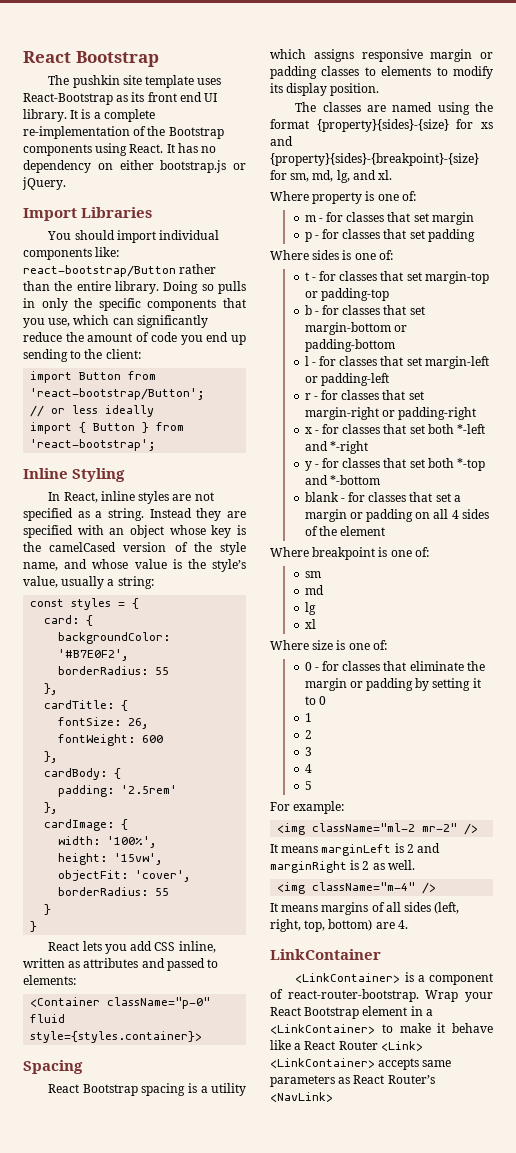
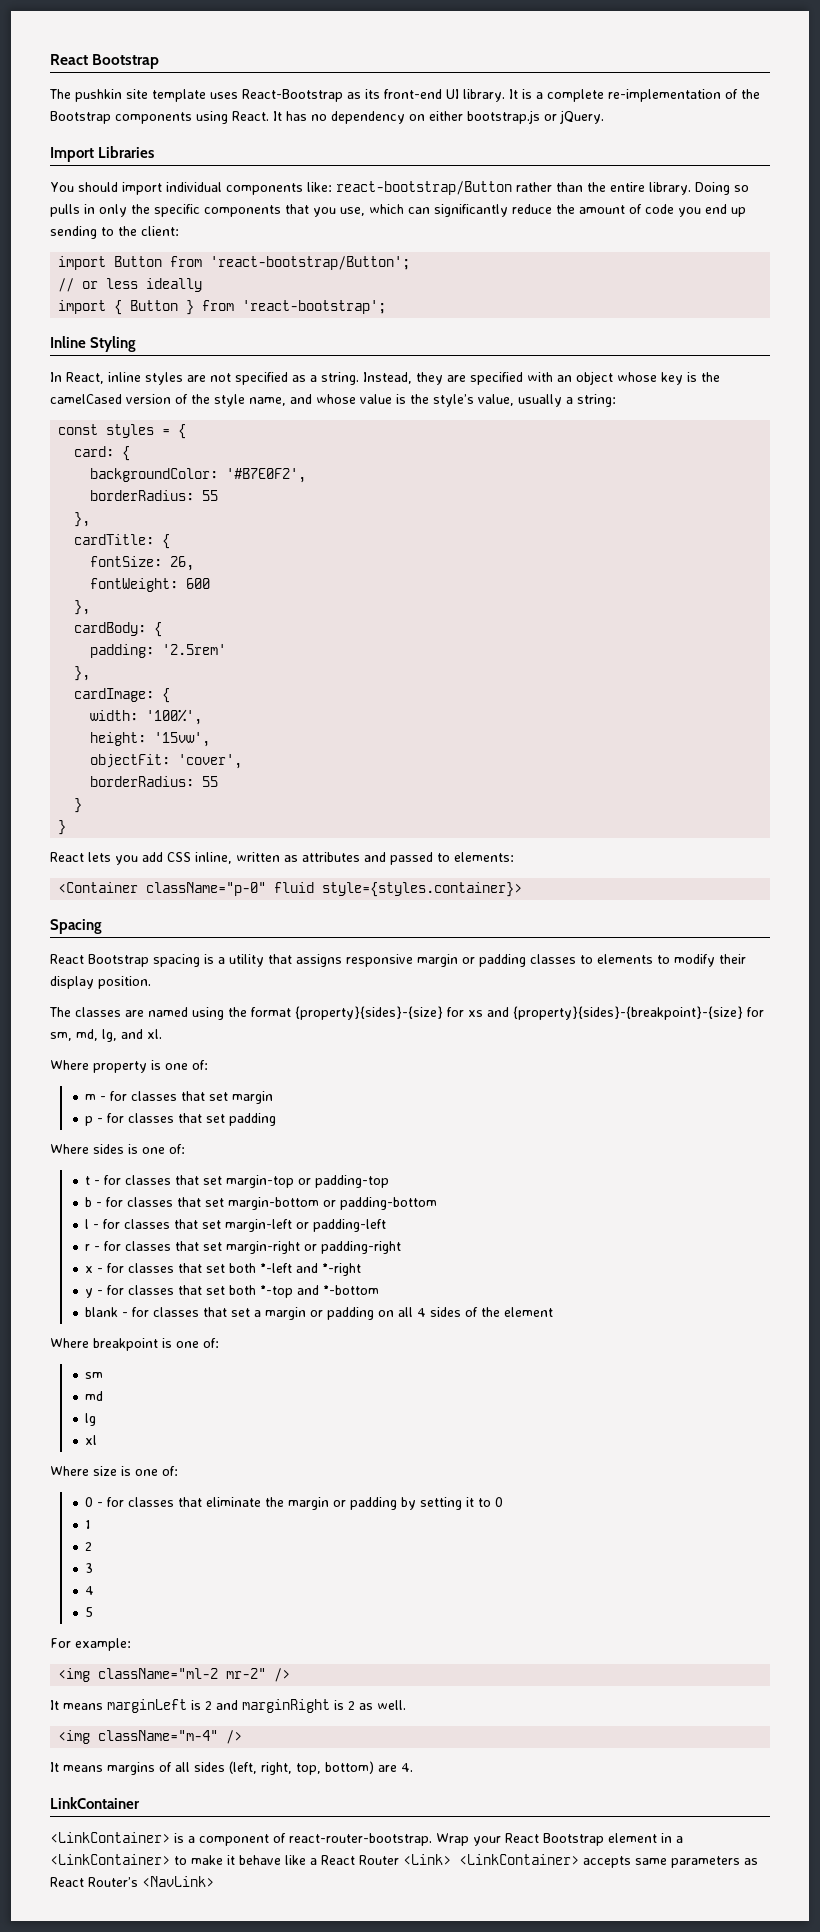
- The pushkin site template uses React-Bootstrap as its front end UI library.
+ The pushkin site template uses React-Bootstrap as its front-end UI library.
- Instead they are specified with an object whose key is the camelCased version of the style name, and whose value is the style’s value, usually a string:
+ Instead, they are specified with an object whose key is the camelCased version of the style name, and whose value is the style’s value, usually a string:
- React Bootstrap spacing is a utility which assigns responsive margin or padding classes to elements to modify its display position.
+ React Bootstrap spacing is a utility that assigns responsive margin or padding classes to elements to modify their display position.

